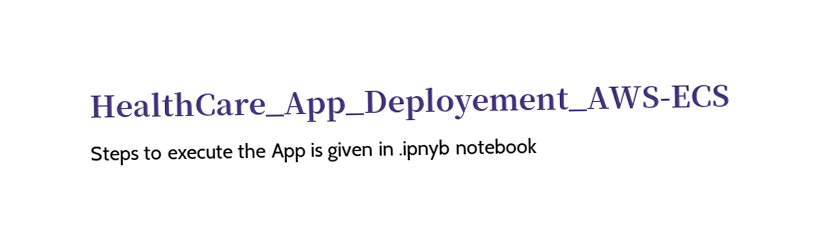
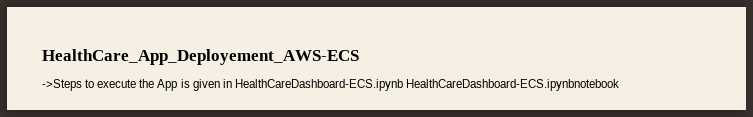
- Steps to execute the App is given in .ipnyb notebook
+ ->Steps to execute the App is given in HealthCareDashboard-ECS.ipynb HealthCareDashboard-ECS.ipynbnotebook

